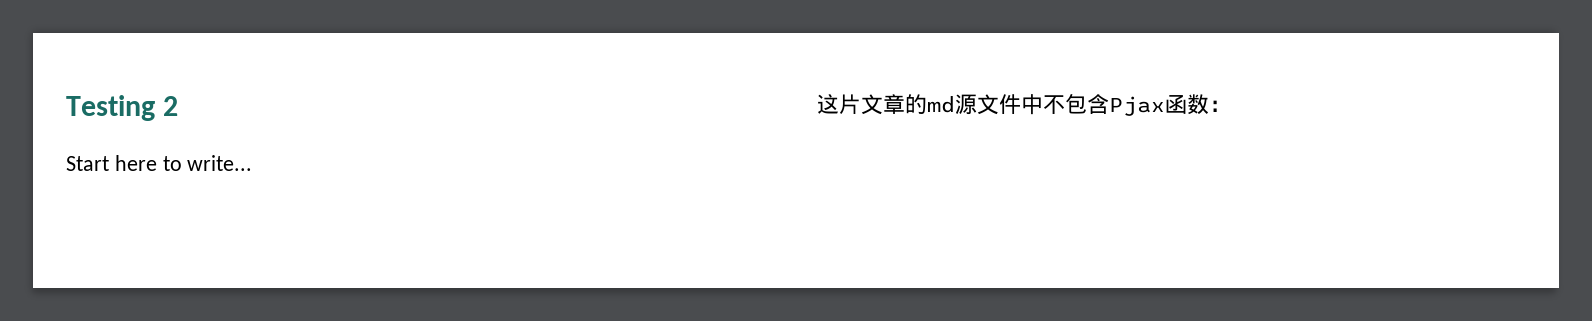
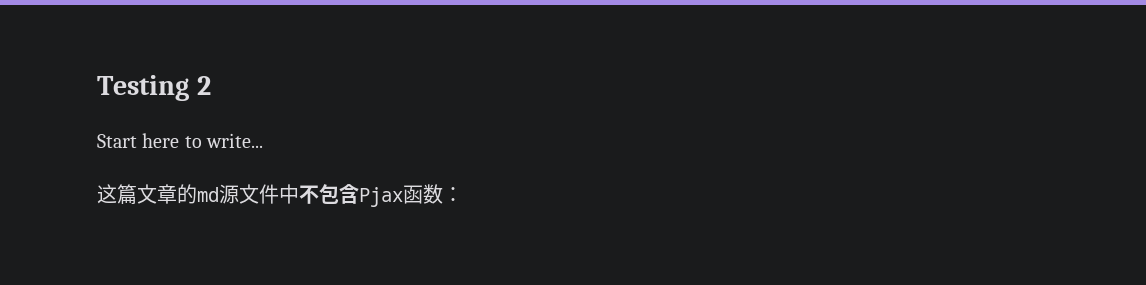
- 这片文章的md源文件中不包含Pjax函数：
+ 这篇文章的md源文件中不包含Pjax函数：

